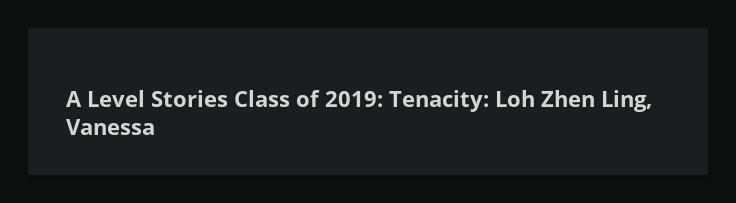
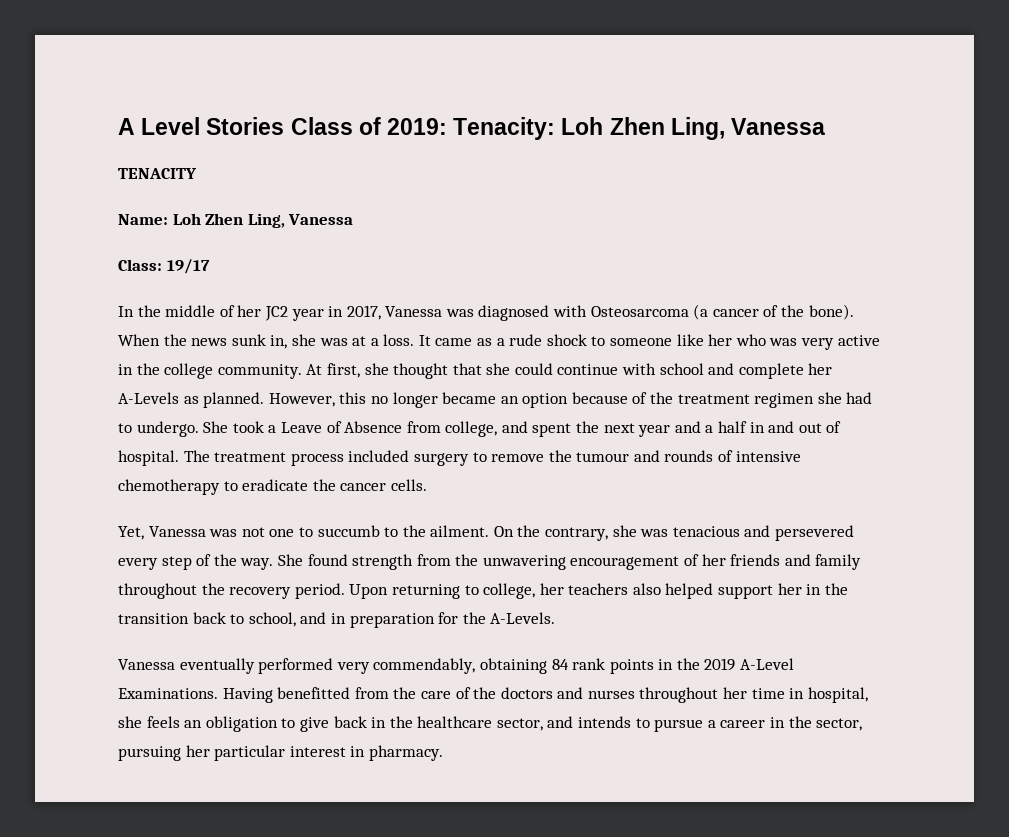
+ TENACITY
+ Name: Loh Zhen Ling, Vanessa
+ Class: 19/17
+ In the middle of her JC2 year in 2017, Vanessa was diagnosed with Osteosarcoma (a cancer of the bone). When the news sunk in, she was at a loss. It came as a rude shock to someone like her who was very active in the college community. At first, she thought that she could continue with school and complete her A-Levels as planned. However, this no longer became an option because of the treatment regimen she had to undergo. She took a Leave of Absence from college, and spent the next year and a half in and out of hospital. The treatment process included surgery to remove the tumour and rounds of intensive chemotherapy to eradicate the cancer cells.
+ Yet, Vanessa was not one to succumb to the ailment. On the contrary, she was tenacious and persevered every step of the way. She found strength from the unwavering encouragement of her friends and family throughout the recovery period. Upon returning to college, her teachers also helped support her in the transition back to school, and in preparation for the A-Levels.
+ Vanessa eventually performed very commendably, obtaining 84 rank points in the 2019 A-Level Examinations. Having benefitted from the care of the doctors and nurses throughout her time in hospital, she feels an obligation to give back in the healthcare sector, and intends to pursue a career in the sector, pursuing her particular interest in pharmacy.

